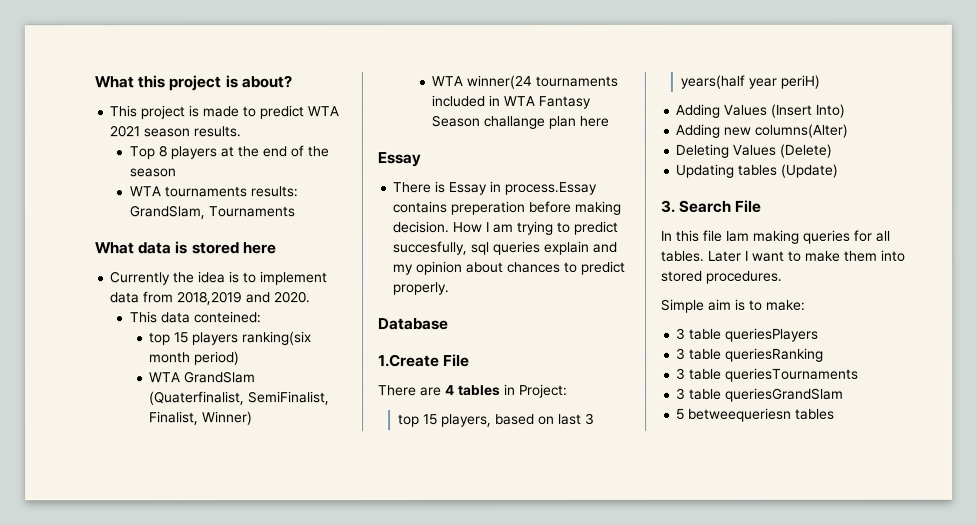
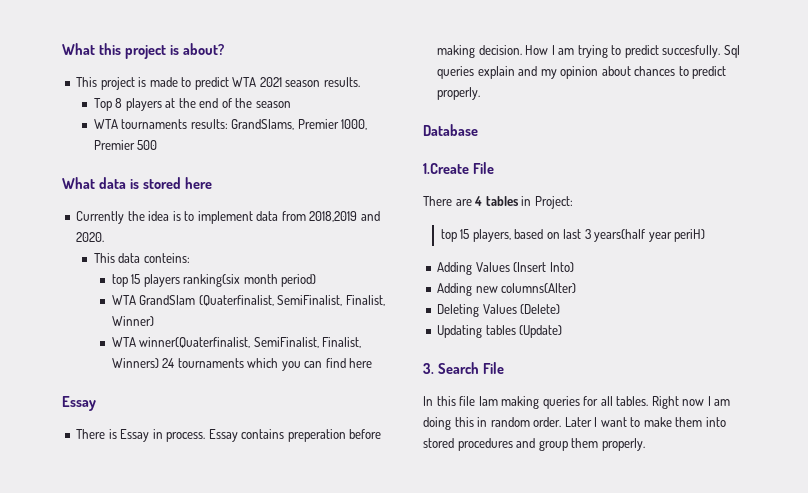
- WTA tournaments results: GrandSlam, Tournaments
+ WTA tournaments results: GrandSlams, Premier 1000, Premier 500
- This data conteined:
+ This data conteins:
- WTA winner(24 tournaments included in WTA Fantasy Season challange plan here
+ WTA winner(Quaterfinalist, SemiFinalist, Finalist, Winners) 24 tournaments which you can find here
- There is Essay in process.Essay contains preperation before making decision.
+ There is Essay in process. Essay contains preperation before making decision.
- How I am trying to predict succesfully, sql queries explain and my opinion about chances to predict properly.
+ How I am trying to predict succesfully. Sql queries explain and my opinion about chances to predict properly.
+ Right now I am doing this in random order.
- Later I want to make them into stored procedures.
- Simple aim is to make:
- 3 table queriesPlayers
- 3 table queriesRanking
- 3 table queriesTournaments
- 3 table queriesGrandSlam
- 5 betweequeriesn tables
+ Later I want to make them into stored procedures and group them properly.

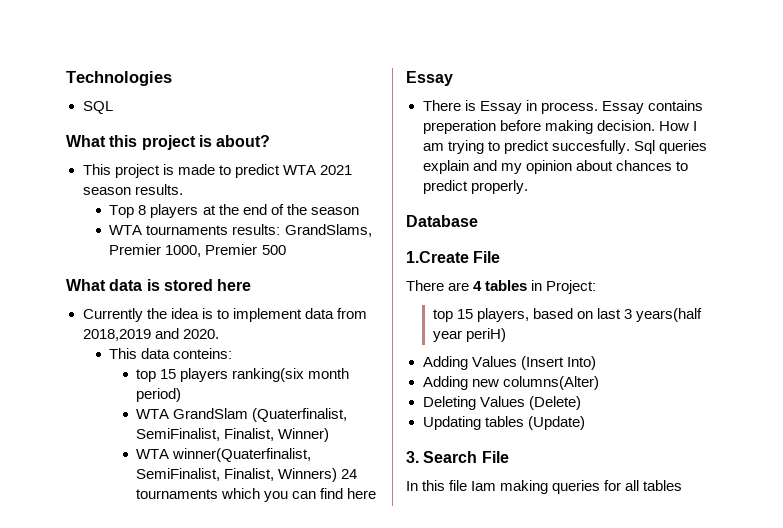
+ Technologies
+ SQL
- In this file Iam making queries for all tables. Right now I am doing this in random order. Later I want to make them into stored procedures and group them properly.
+ In this file Iam making queries for all tables

